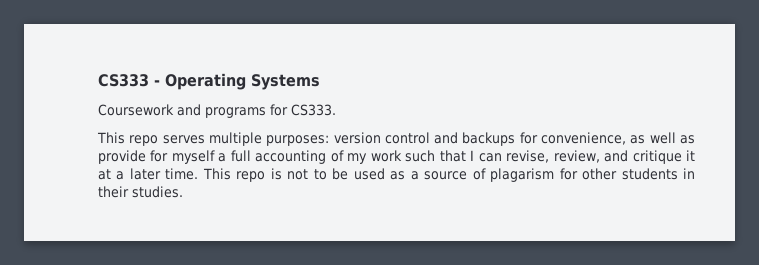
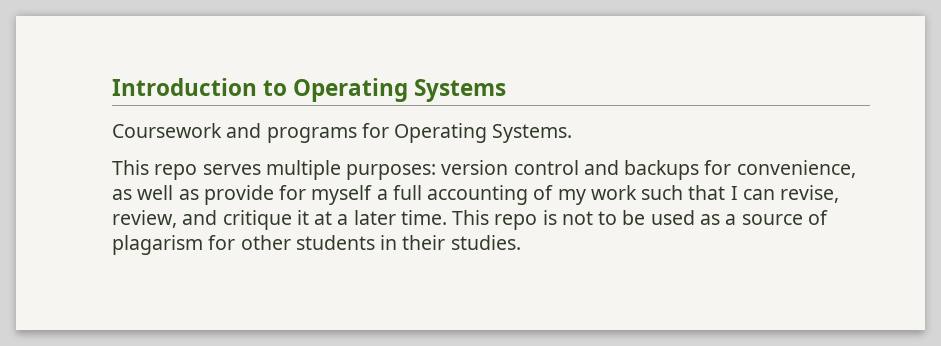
- CS333 - Operating Systems
+ Introduction to Operating Systems
- Coursework and programs for CS333.
+ Coursework and programs for Operating Systems.

